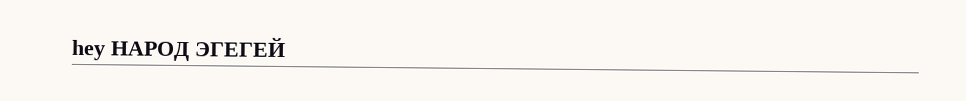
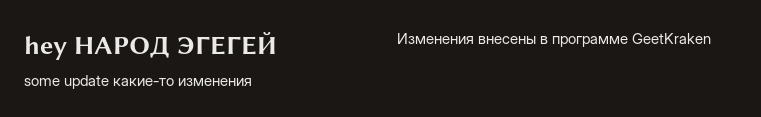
+ some update какие-то изменения
+ Изменения внесены в программе GeetKraken

